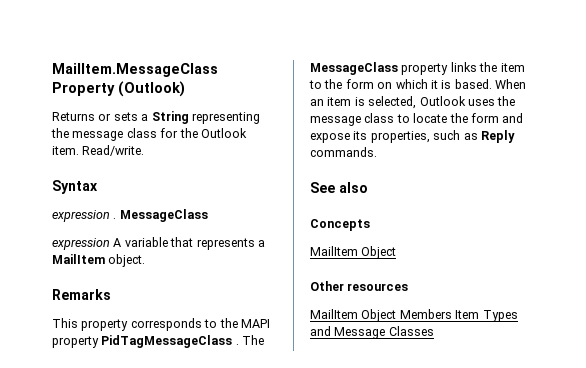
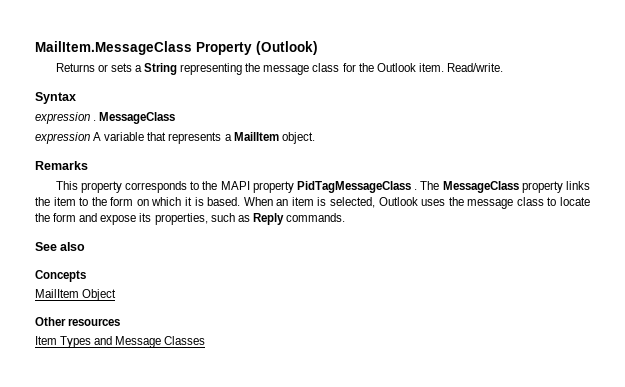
- MailItem Object Members Item Types and Message Classes
+ Item Types and Message Classes

